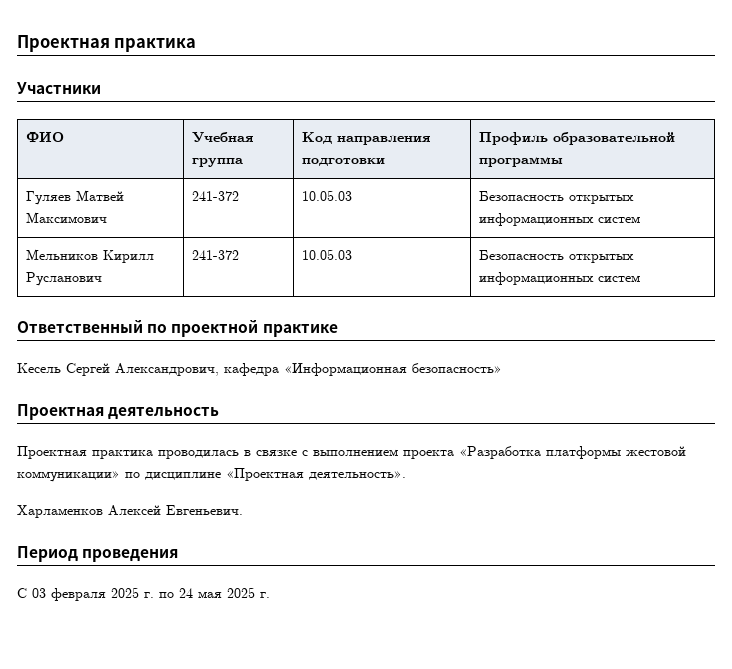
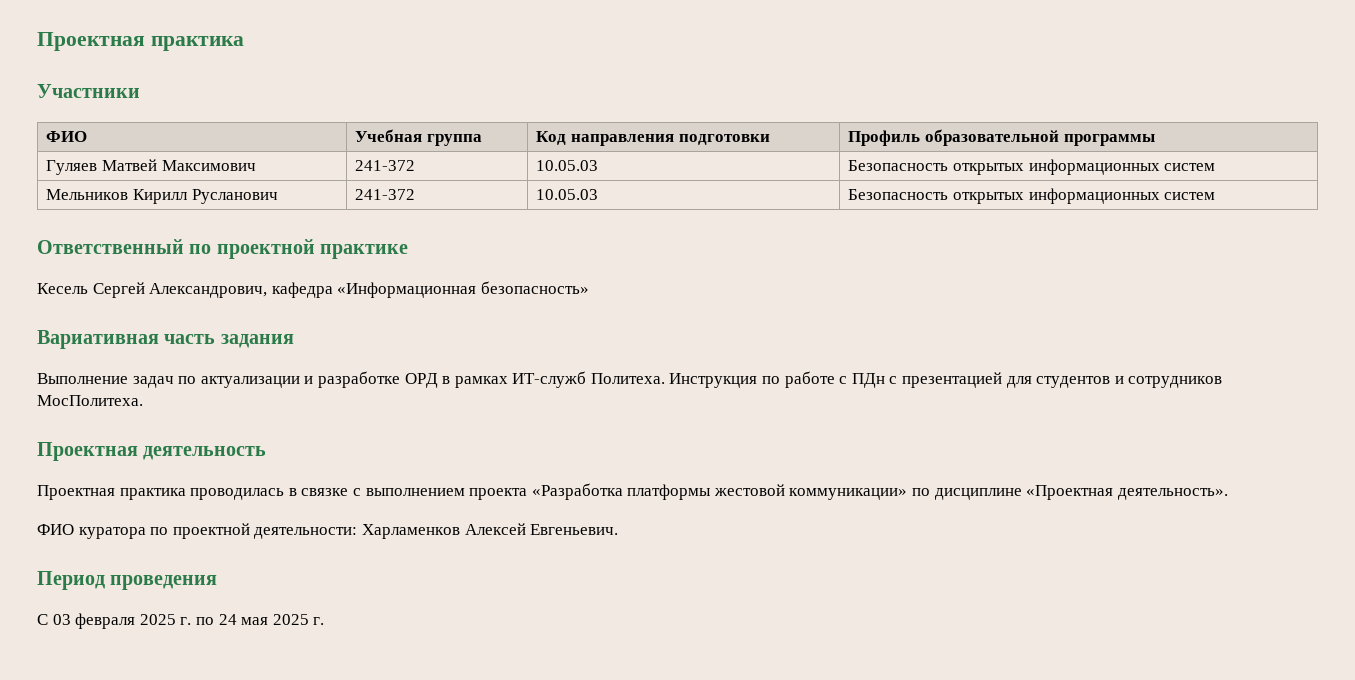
+ Вариативная часть задания
+ Выполнение задач по актуализации и разработке ОРД в рамках ИТ-служб Политеха. Инструкция по работе с ПДн с презентацией для студентов и сотрудников МосПолитеха.
- Харламенков Алексей Евгеньевич.
+ ФИО куратора по проектной деятельности: Харламенков Алексей Евгеньевич.

